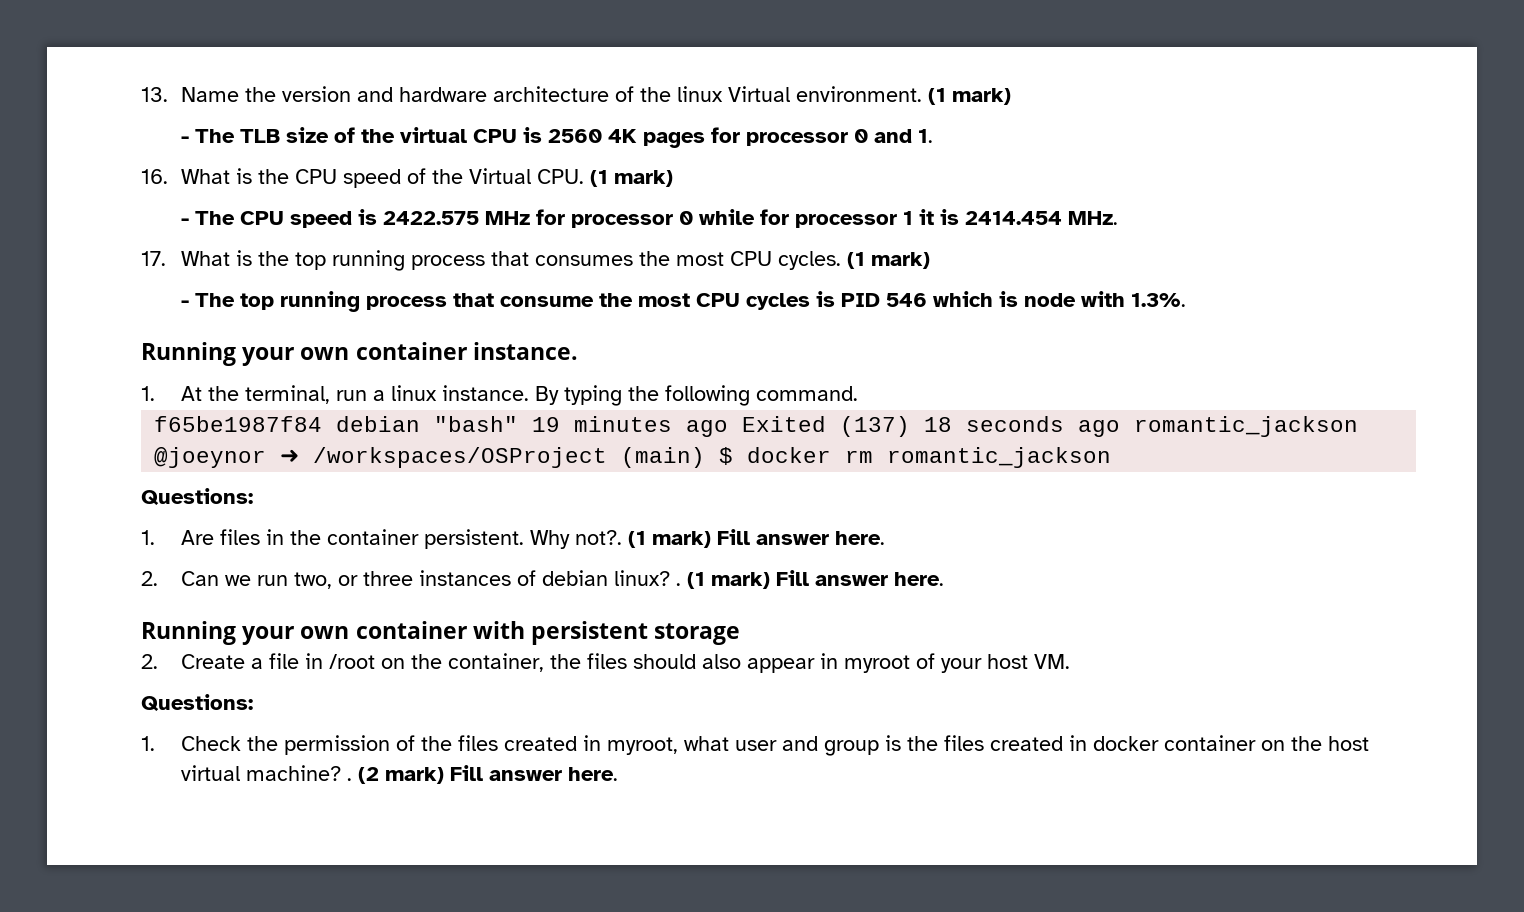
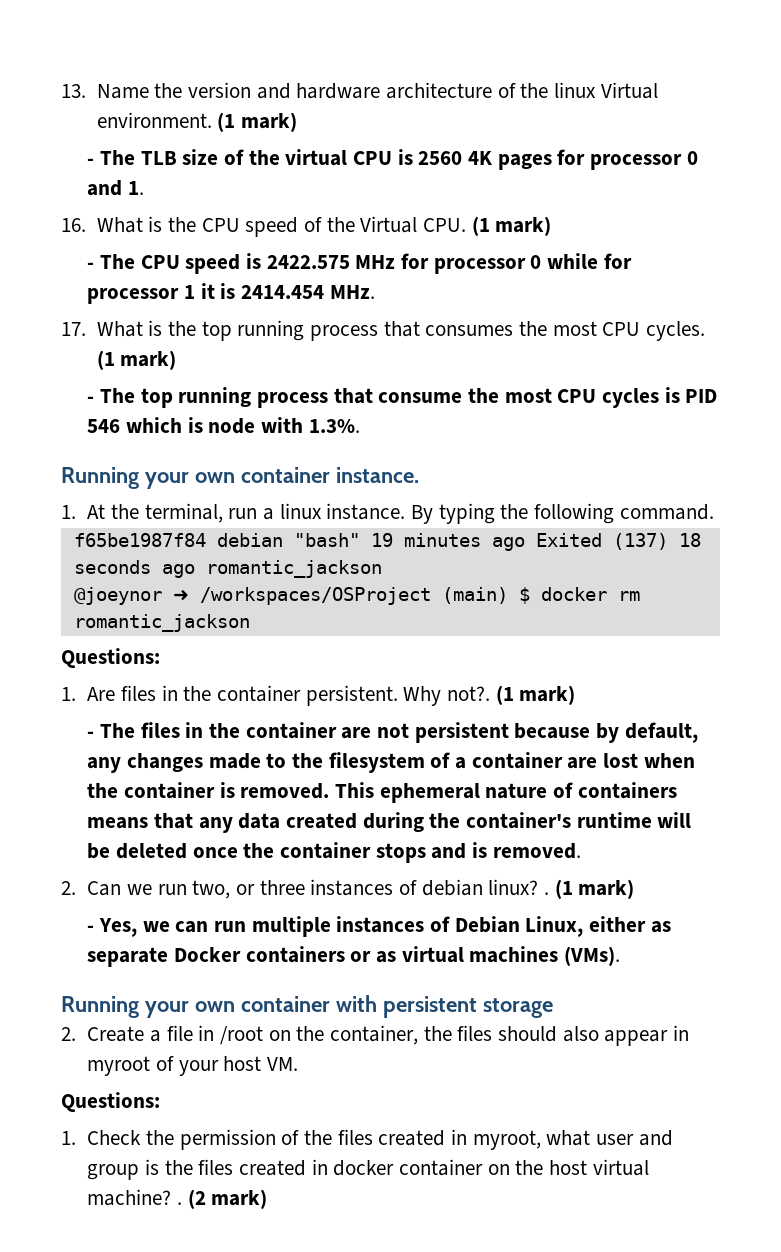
- Why not?. (1 mark) Fill answer here.
+ Why not?. (1 mark)
+ - The files in the container are not persistent because by default, any changes made to the filesystem of a container are lost when the container is removed. This ephemeral nature of containers means that any data created during the container's runtime will be deleted once the container stops and is removed.
- 2. Can we run two, or three instances of debian linux? . (1 mark) Fill answer here.
+ 2. Can we run two, or three instances of debian linux? . (1 mark)
+ - Yes, we can run multiple instances of Debian Linux, either as separate Docker containers or as virtual machines (VMs).
- (2 mark) Fill answer here.
+ (2 mark)

